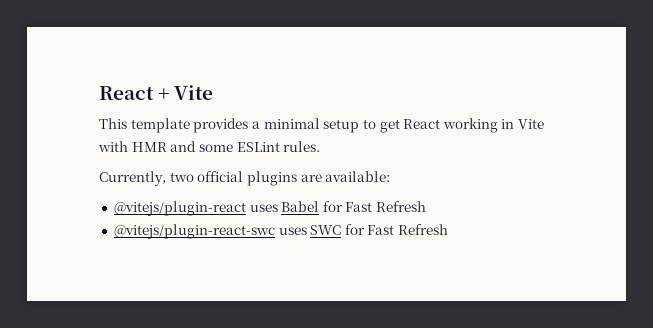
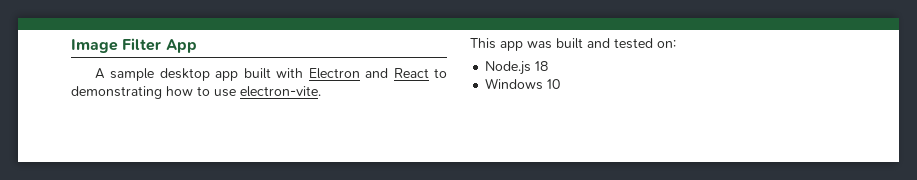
- React + Vite
- This template provides a minimal setup to get React working in Vite with HMR and some ESLint rules.
- Currently, two official plugins are available:
- @vitejs/plugin-react uses Babel for Fast Refresh
- @vitejs/plugin-react-swc uses SWC for Fast Refresh
+ Image Filter App
+ A sample desktop app built with Electron and React to demonstrating how to use electron-vite.
+ This app was built and tested on:
+ Node.js 18
+ Windows 10

